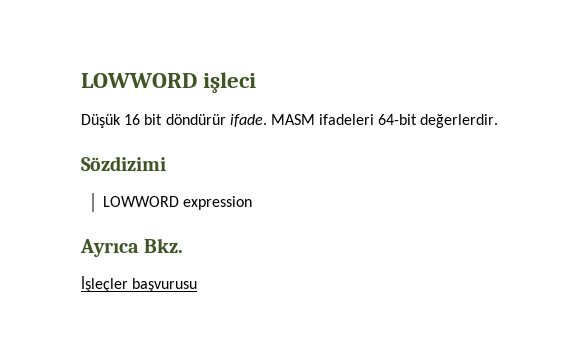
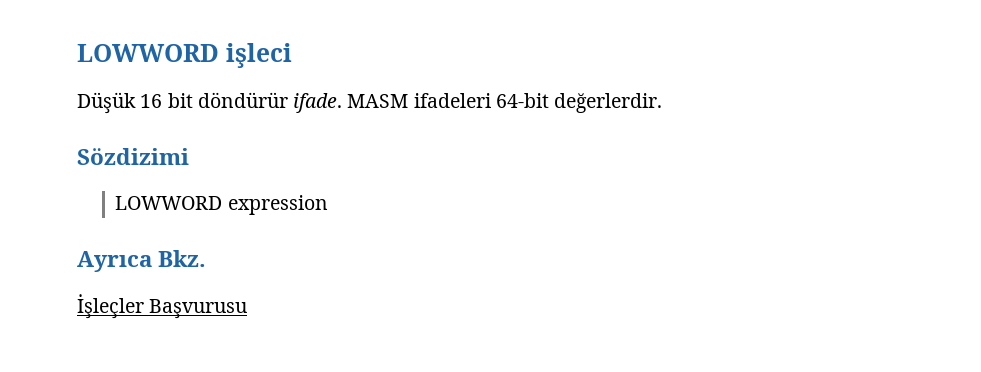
- İşleçler başvurusu
+ İşleçler Başvurusu

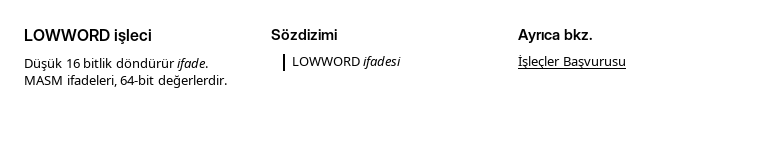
- Düşük 16 bit döndürür ifade.
+ Düşük 16 bitlik döndürür ifade.
- MASM ifadeleri 64-bit değerlerdir.
+ MASM ifadeleri, 64-bit değerlerdir.
- LOWWORD expression
+ LOWWORD ifadesi
- Ayrıca Bkz.
+ Ayrıca bkz.

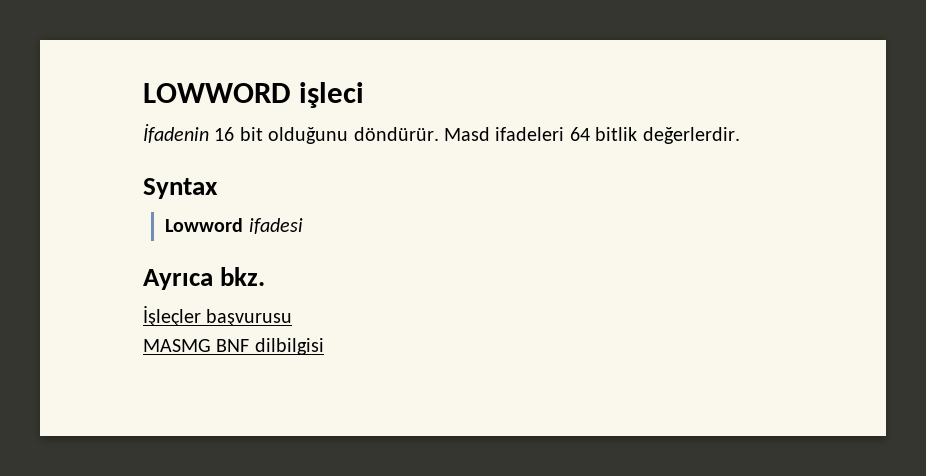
- Düşük 16 bitlik döndürür ifade. MASM ifadeleri, 64-bit değerlerdir.
+ İfadenin 16 bit olduğunu döndürür. Masd ifadeleri 64 bitlik değerlerdir.
- Sözdizimi
- LOWWORD ifadesi
+ Syntax
+ Lowword ifadesi
- İşleçler Başvurusu
+ İşleçler başvurusu
+ MASMG BNF dilbilgisi

